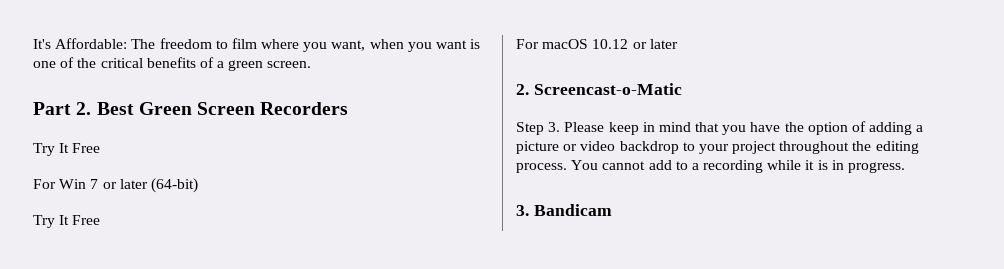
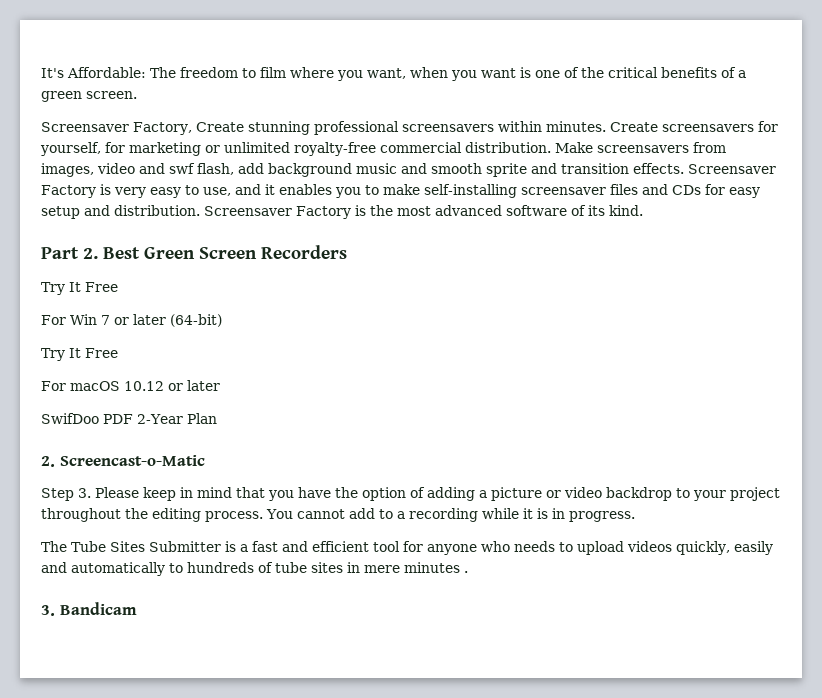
+ Screensaver Factory, Create stunning professional screensavers within minutes. Create screensavers for yourself, for marketing or unlimited royalty-free commercial distribution. Make screensavers from images, video and swf flash, add background music and smooth sprite and transition effects. Screensaver Factory is very easy to use, and it enables you to make self-installing screensaver files and CDs for easy setup and distribution. Screensaver Factory is the most advanced software of its kind.
+ SwifDoo PDF 2-Year Plan
+ The Tube Sites Submitter is a fast and efficient tool for anyone who needs to upload videos quickly, easily and automatically to hundreds of tube sites in mere minutes .

